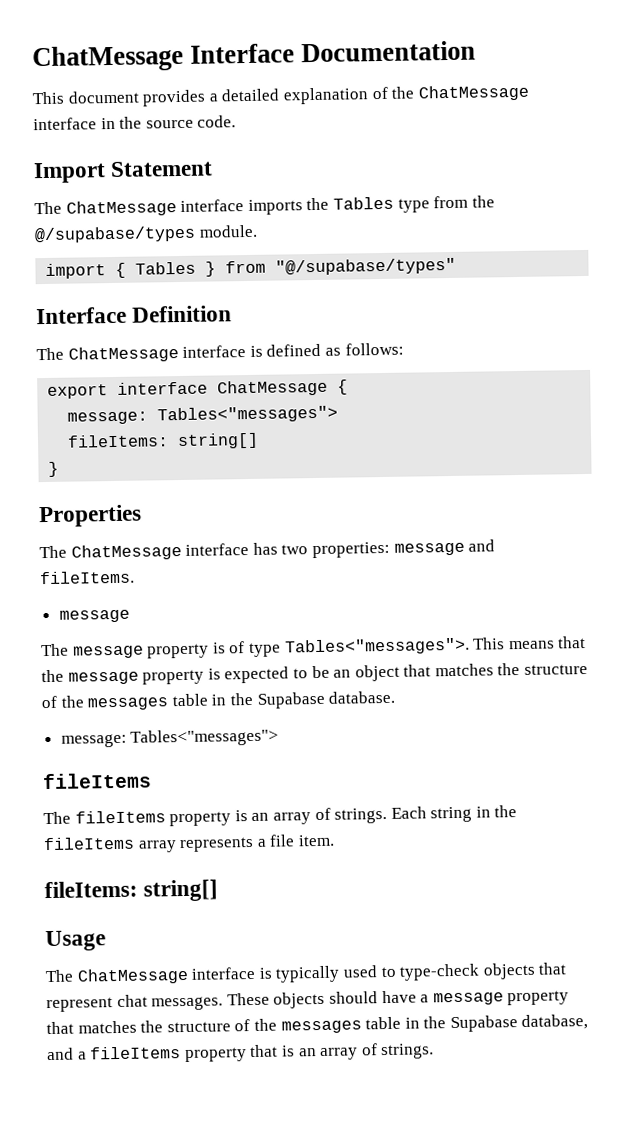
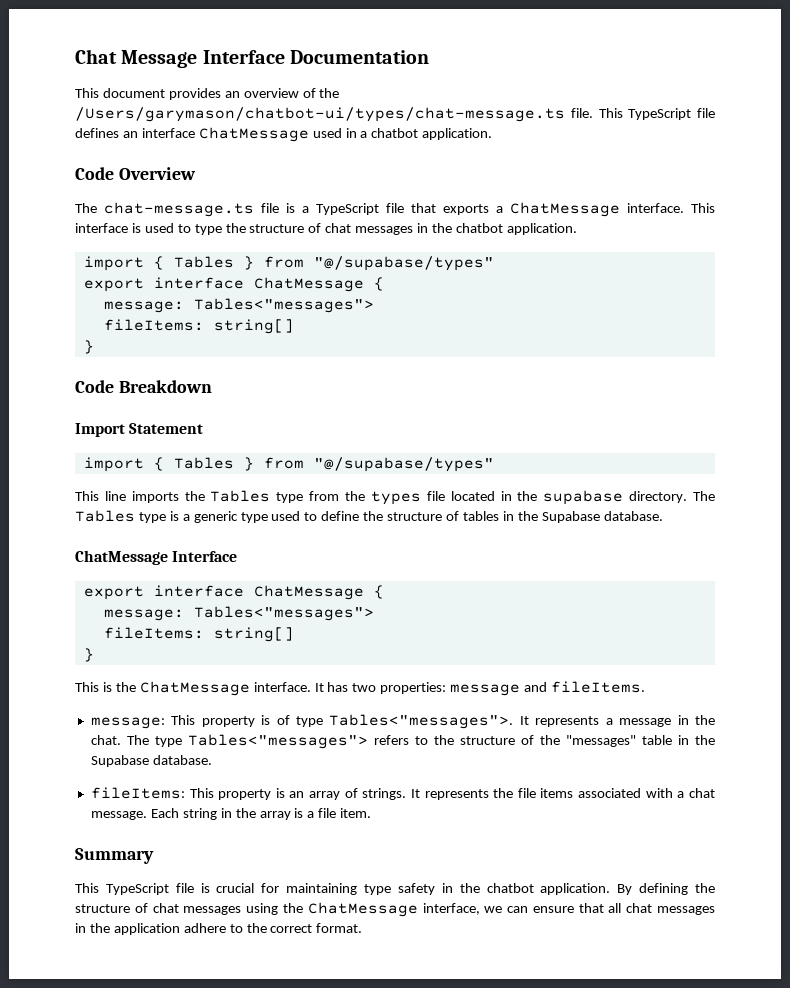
- ChatMessage Interface Documentation
+ Chat Message Interface Documentation
- This document provides a detailed explanation of the ChatMessage interface in the source code.
- Import Statement
- The ChatMessage interface imports the Tables type from the @/supabase/types module.
+ This document provides an overview of the /Users/garymason/chatbot-ui/types/chat-message.ts file. This TypeScript file defines an interface ChatMessage used in a chatbot application.
+ Code Overview
+ The chat-message.ts file is a TypeScript file that exports a ChatMessage interface. This interface is used to type the structure of chat messages in the chatbot application.
  import { Tables } from "@/supabase/types"
- Interface Definition
- The ChatMessage interface is defined as follows:
  export interface ChatMessage {
  message: Tables<"messages">
  fileItems: string[]
  }
- Properties
- The ChatMessage interface has two properties: message and fileItems.
- message
- The message property is of type Tables<"messages">.
+ Code Breakdown
+ Import Statement
+ import { Tables } from "@/supabase/types"
+ This line imports the Tables type from the types file located in the supabase directory. The Tables type is a generic type used to define the structure of tables in the Supabase database.
+ ChatMessage Interface
+ export interface ChatMessage {
+ message: Tables<"messages">
+ fileItems: string[]
+ }
+ This is the ChatMessage interface. It has two properties: message and fileItems.
+ message: This property is of type Tables<"messages">.
- This means that the message property is expected to be an object that matches the structure of the messages table in the Supabase database.
- message: Tables<"messages">
- fileItems
- The fileItems property is an array of strings.
+ It represents a message in the chat. The type Tables<"messages"> refers to the structure of the "messages" table in the Supabase database.
+ fileItems: This property is an array of strings.
+ It represents the file items associated with a chat message.
- Each string in the fileItems array represents a file item.
- fileItems: string[]
- Usage
- The ChatMessage interface is typically used to type-check objects that represent chat messages. These objects should have a message property that matches the structure of the messages table in the Supabase database, and a fileItems property that is an array of strings.
+ Each string in the array is a file item.
+ Summary
+ This TypeScript file is crucial for maintaining type safety in the chatbot application. By defining the structure of chat messages using the ChatMessage interface, we can ensure that all chat messages in the application adhere to the correct format.

